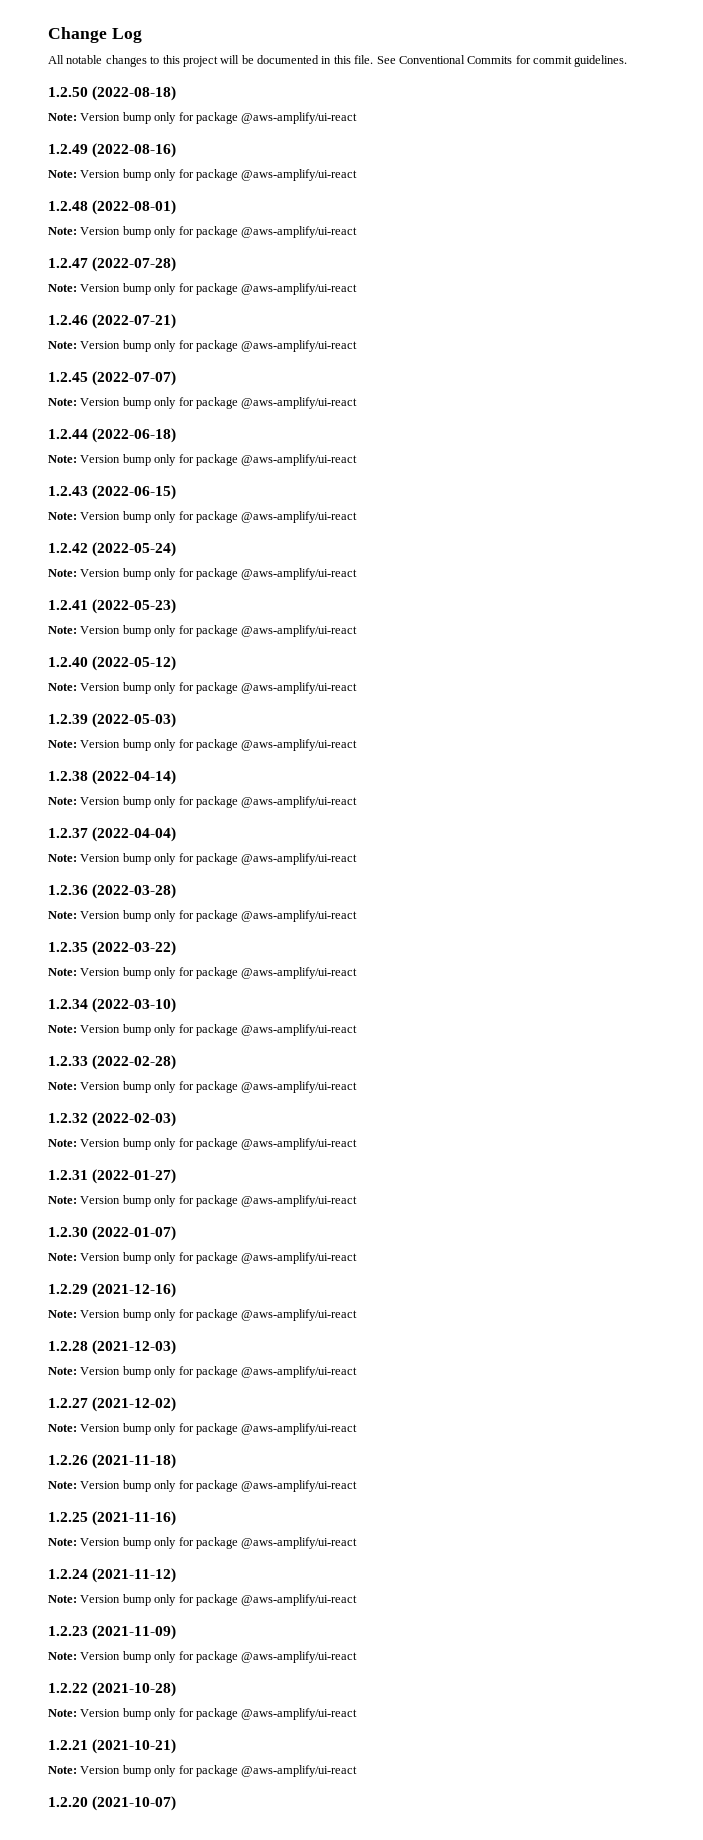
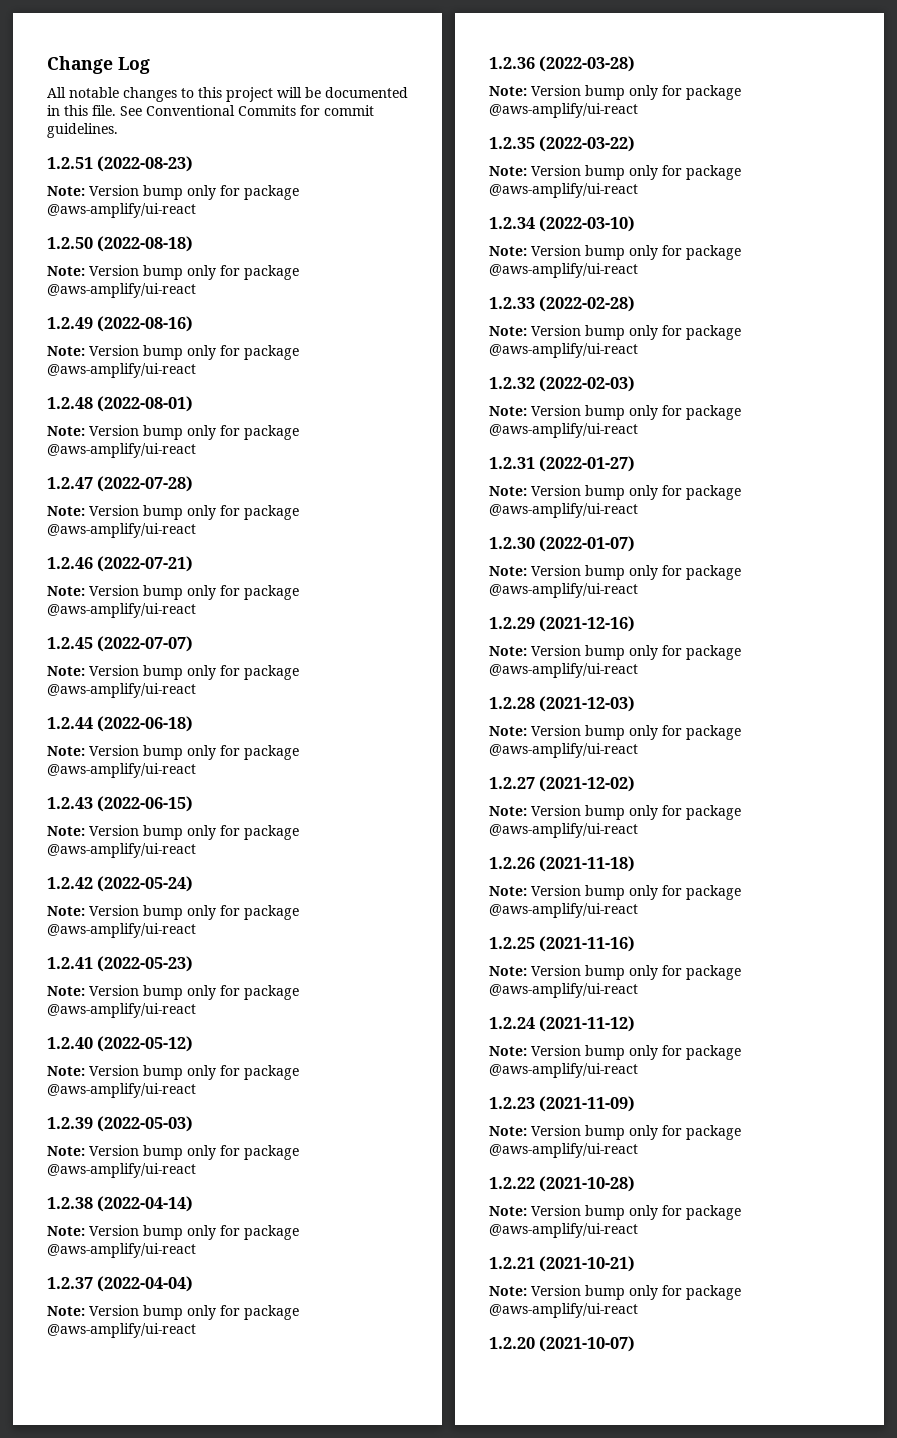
+ 1.2.51 (2022-08-23)
+ Note: Version bump only for package @aws-amplify/ui-react

